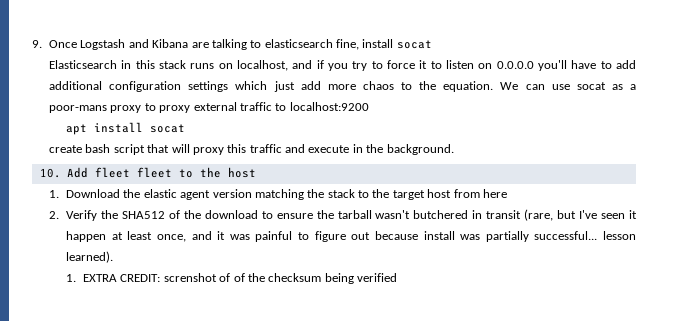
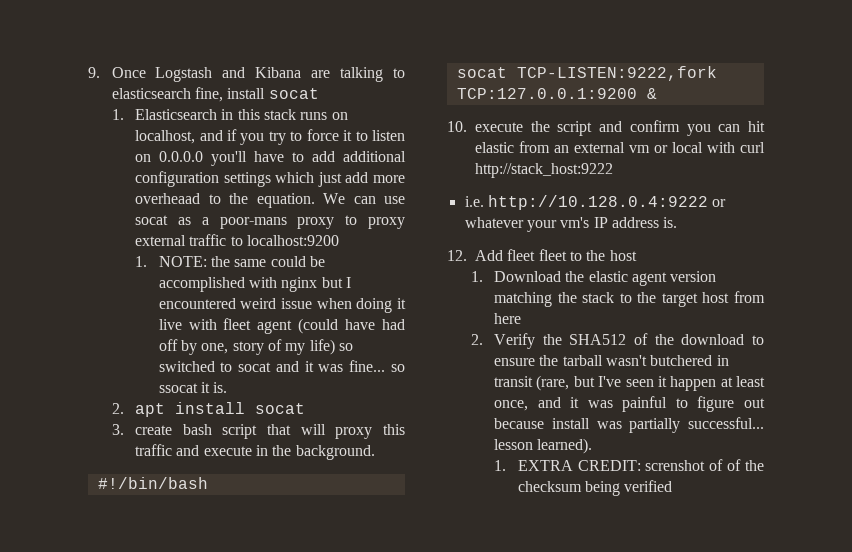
- Elasticsearch in this stack runs on localhost, and if you try to force it to listen on 0.0.0.0 you'll have to add additional configuration settings which just add more chaos to the equation.
+ 1. Elasticsearch in this stack runs on localhost, and if you try to force it to listen on 0.0.0.0 you'll have to add additional configuration settings which just add more overheaad to the equation.
- apt install socat
+ 1. NOTE: the same could be accomplished with nginx but I encountered weird issue when doing it live with fleet agent (could have had off by one, story of my life) so switched to socat and it was fine... so ssocat it is.
+ 2. apt install socat
- create bash script that will proxy this traffic and execute in the background.
+ 3. create bash script that will proxy this traffic and execute in the background.
- 10. Add fleet fleet to the host
+ #!/bin/bash
+ socat TCP-LISTEN:9222,fork TCP:127.0.0.1:9200 &
+ 10. execute the script and confirm you can hit elastic from an external vm or local with curl http://stack_host:9222
+ i.e. http://10.128.0.4:9222 or whatever your vm's IP address is.
+ 12. Add fleet fleet to the host

